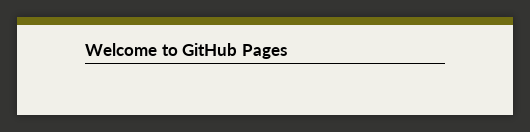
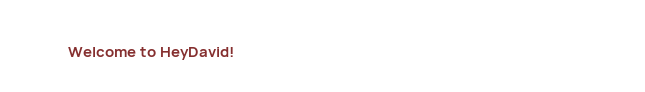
- Welcome to GitHub Pages
+ Welcome to HeyDavid!

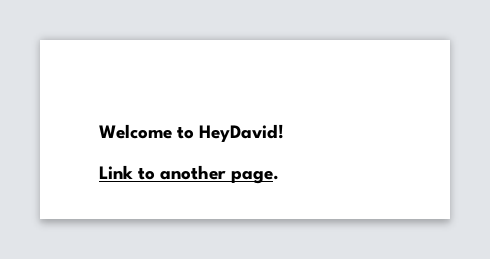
+ Link to another page.

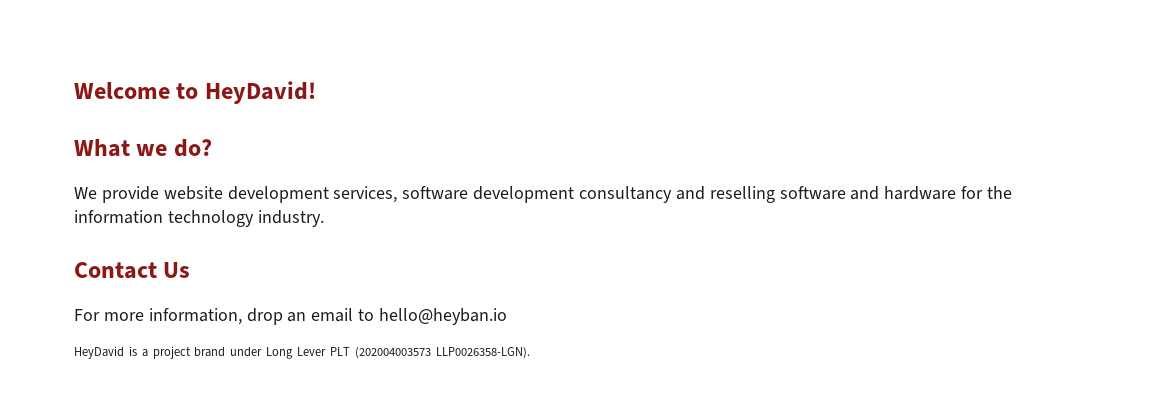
- Link to another page.
+ What we do?
+ We provide website development services, software development consultancy and reselling software and hardware for the information technology industry.
+ Contact Us
+ For more information, drop an email to hello@heyban.io
+ HeyDavid is a project brand under Long Lever PLT (202004003573 LLP0026358-LGN).

